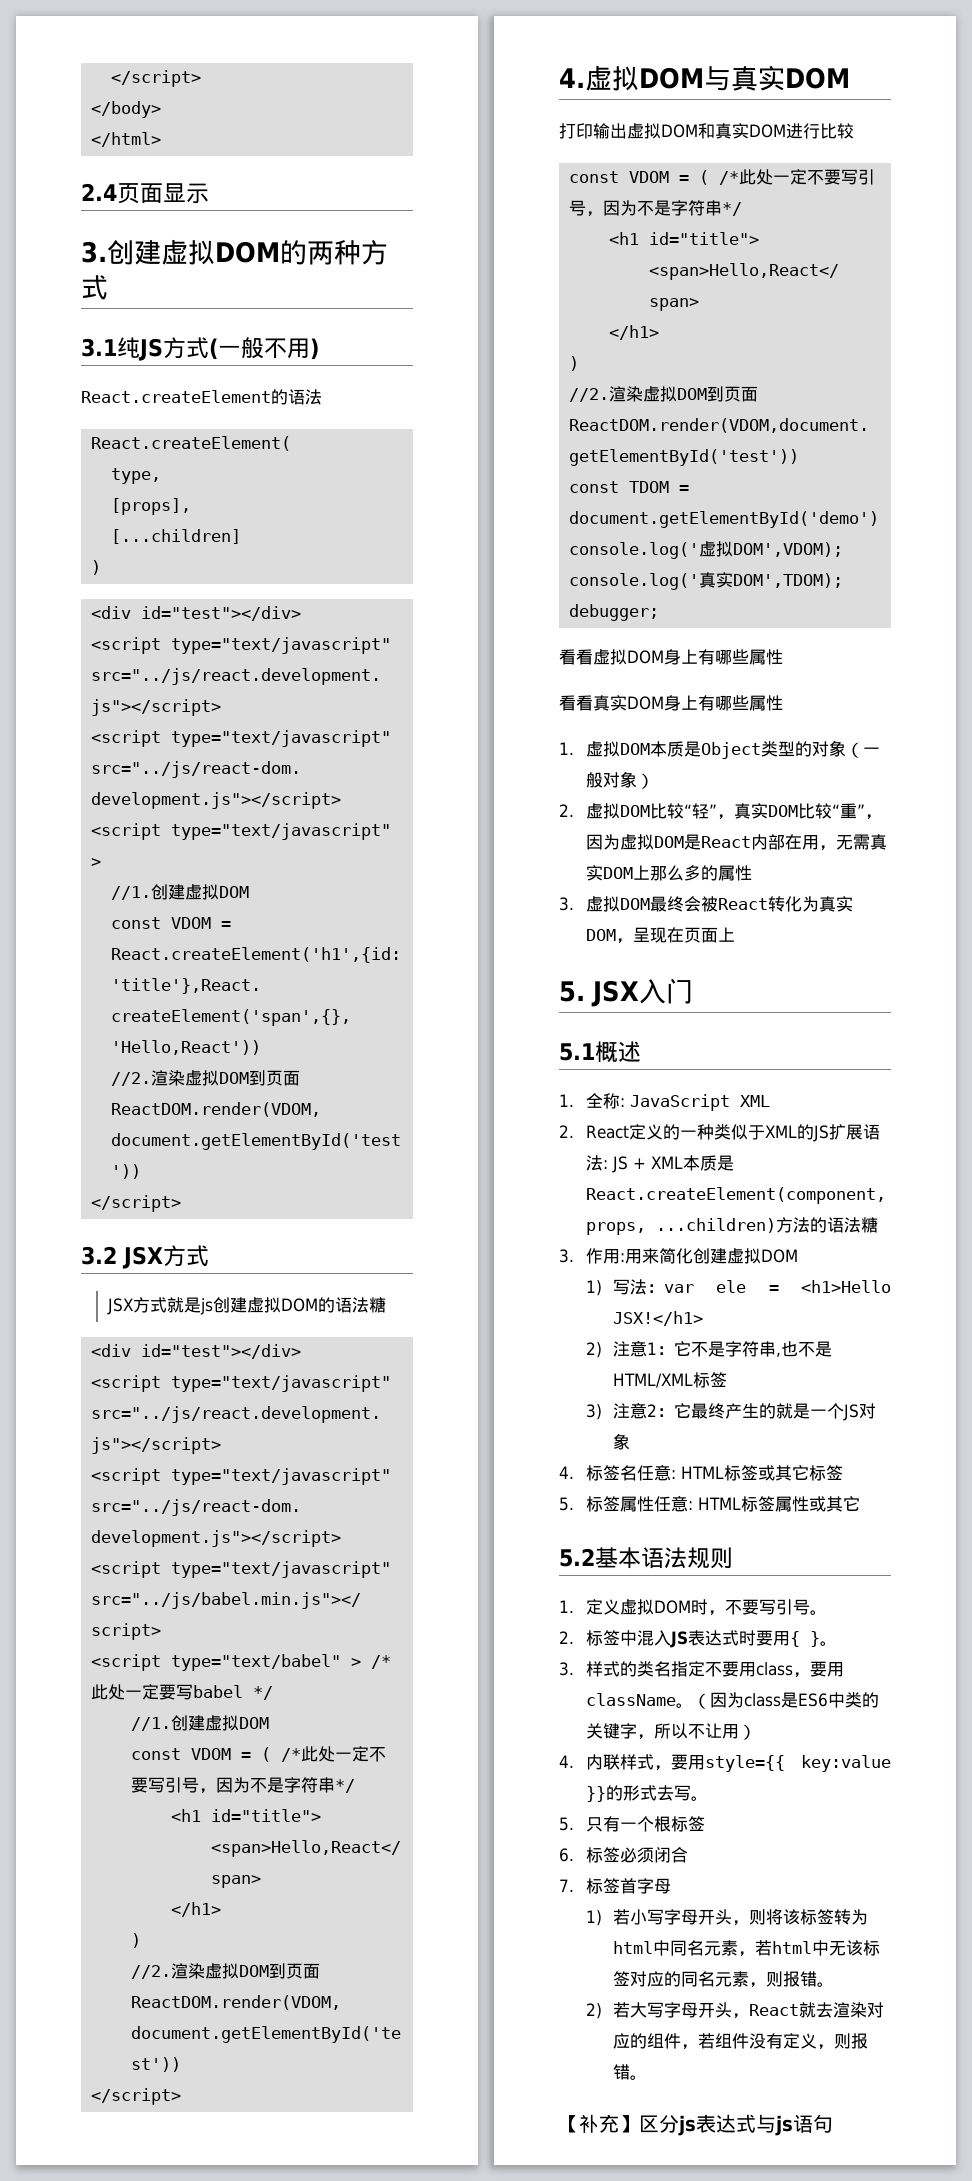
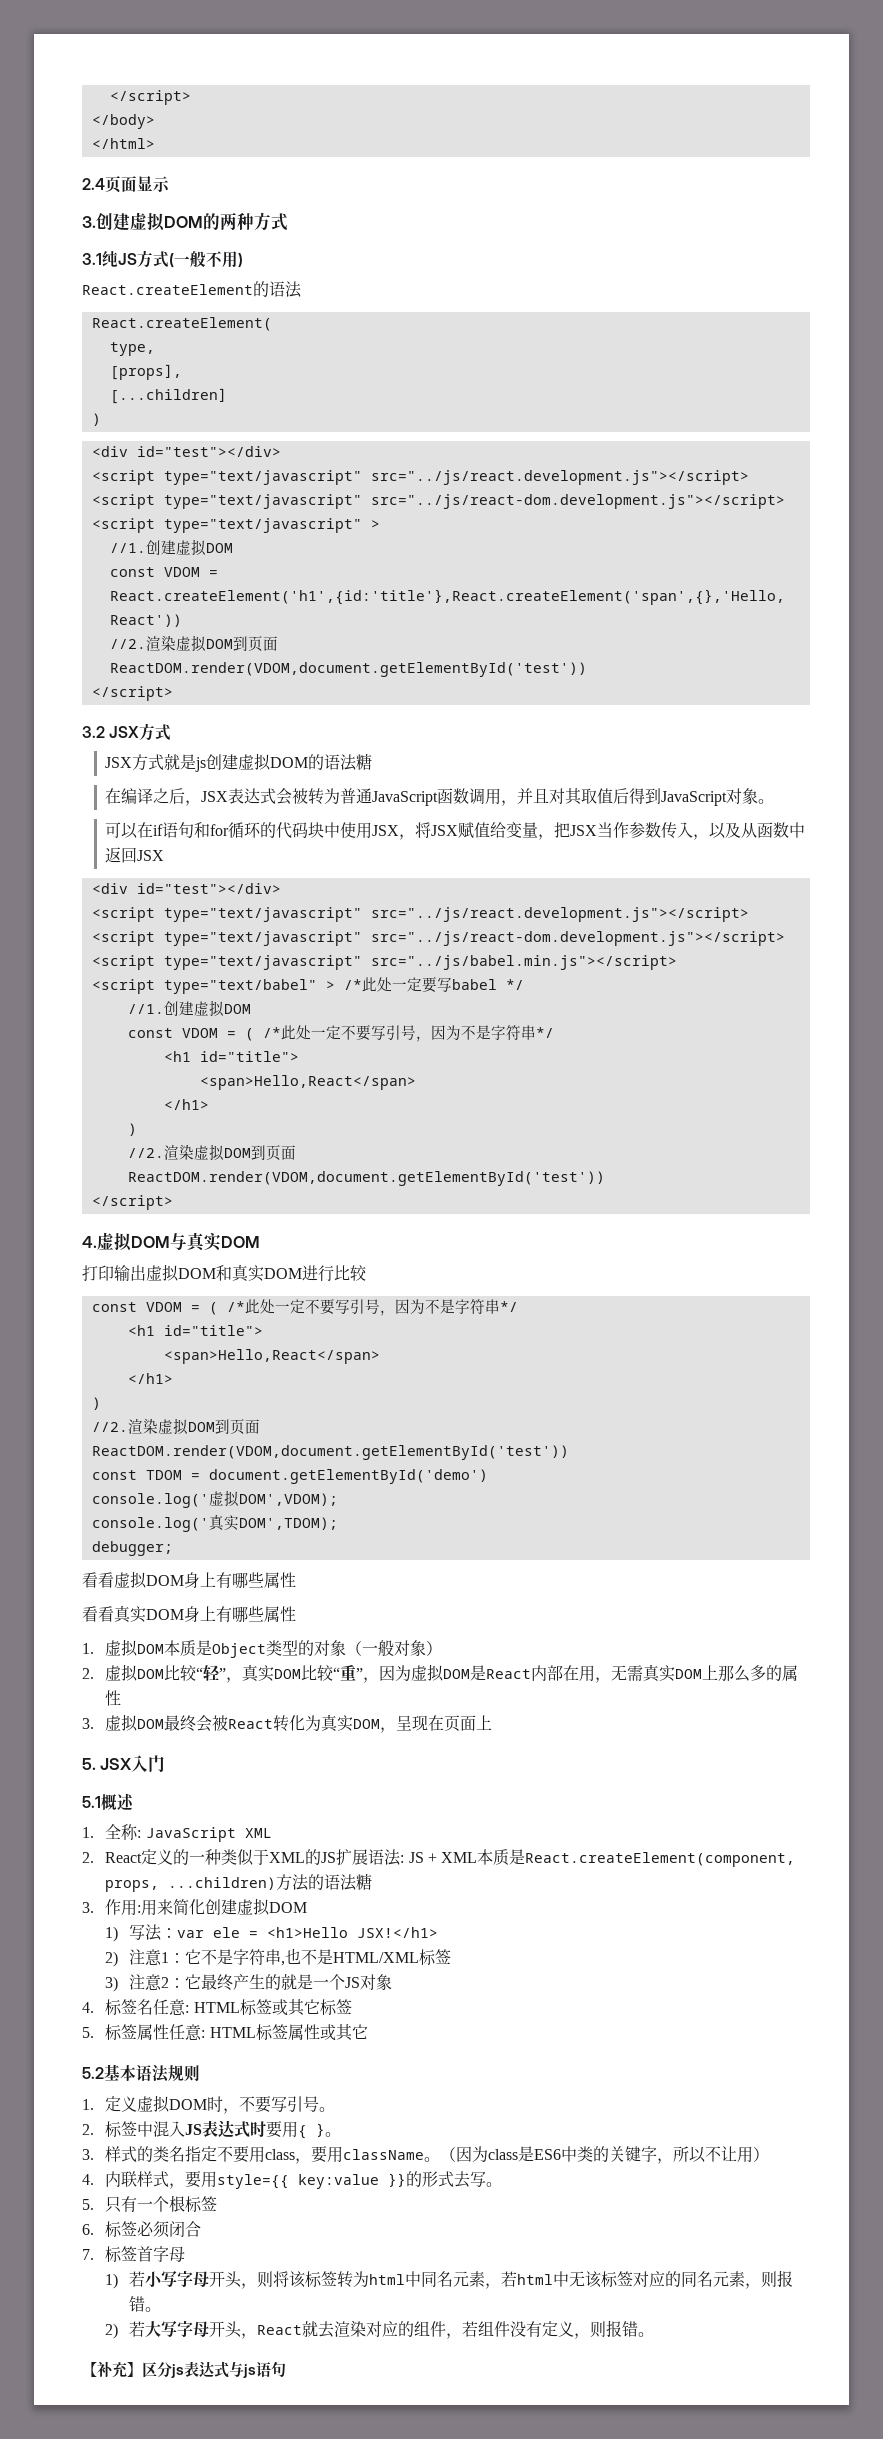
+ 在编译之后，JSX表达式会被转为普通JavaScript函数调用，并且对其取值后得到JavaScript对象。
+ 可以在if语句和for循环的代码块中使用JSX，将JSX赋值给变量，把JSX当作参数传入，以及从函数中返回JSX

